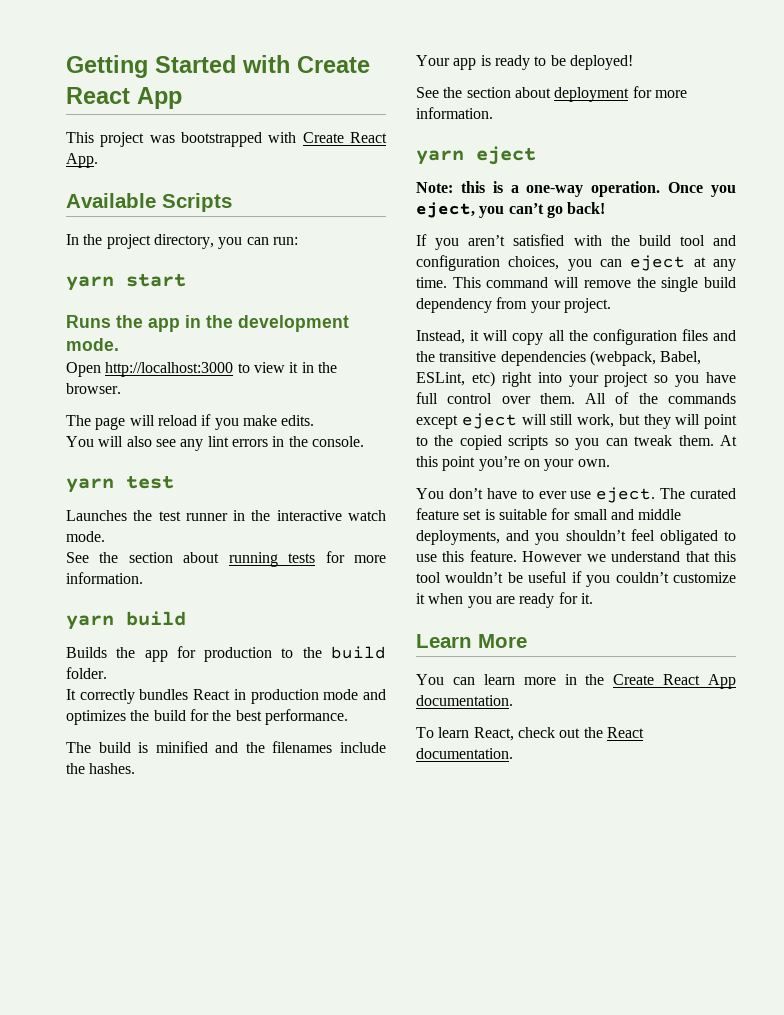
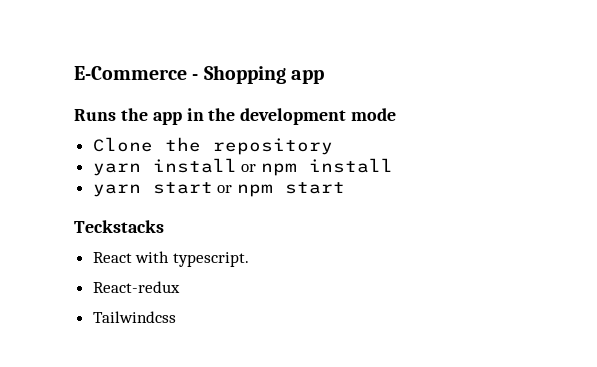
- Getting Started with Create React App
- This project was bootstrapped with Create React App.
- Available Scripts
- In the project directory, you can run:
- yarn start
+ E-Commerce - Shopping app
- Runs the app in the development mode.
- Open http://localhost:3000 to view it in the browser.
- The page will reload if you make edits.
- You will also see any lint errors in the console.
- yarn test
- Launches the test runner in the interactive watch mode.
- See the section about running tests for more information.
- yarn build
- Builds the app for production to the build folder.
- It correctly bundles React in production mode and optimizes the build for the best performance.
- The build is minified and the filenames include the hashes.
- Your app is ready to be deployed!
- See the section about deployment for more information.
- yarn eject
- Note: this is a one-way operation. Once you eject, you can’t go back!
- If you aren’t satisfied with the build tool and configuration choices, you can eject at any time. This command will remove the single build dependency from your project.
- Instead, it will copy all the configuration files and the transitive dependencies (webpack, Babel, ESLint, etc) right into your project so you have full control over them. All of the commands except eject will still work, but they will point to the copied scripts so you can tweak them. At this point you’re on your own.
- You don’t have to ever use eject. The curated feature set is suitable for small and middle deployments, and you shouldn’t feel obligated to use this feature. However we understand that this tool wouldn’t be useful if you couldn’t customize it when you are ready for it.
- Learn More
- You can learn more in the Create React App documentation.
- To learn React, check out the React documentation.
+ Runs the app in the development mode
+ Clone the repository
+ yarn install or npm install
+ yarn start or npm start
+ Teckstacks
+ React with typescript.
+ React-redux
+ Tailwindcss

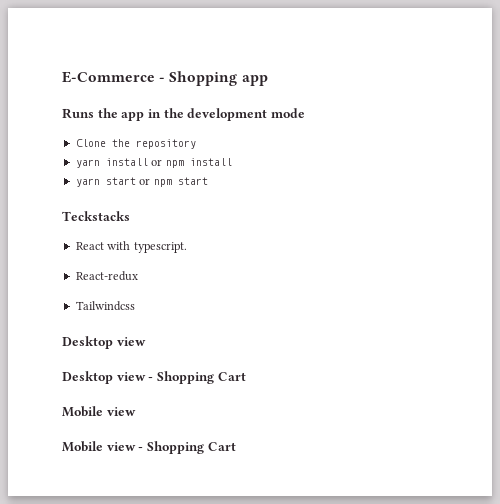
  Tailwindcss
+ Desktop view
+ Desktop view - Shopping Cart
+ Mobile view
+ Mobile view - Shopping Cart

